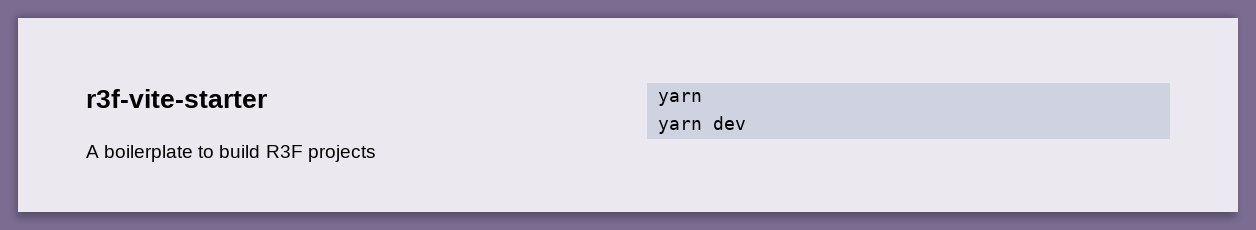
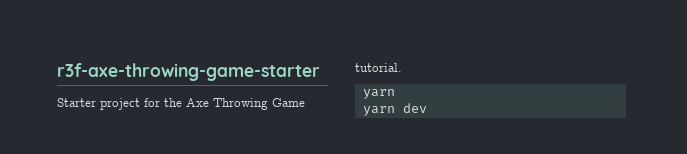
- r3f-vite-starter
- A boilerplate to build R3F projects
+ r3f-axe-throwing-game-starter
+ Starter project for the Axe Throwing Game tutorial.

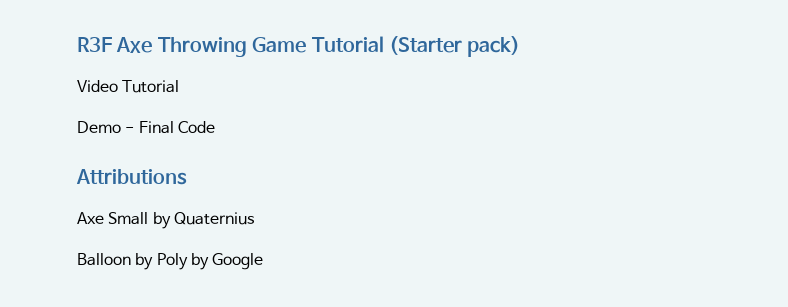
- r3f-axe-throwing-game-starter
- Starter project for the Axe Throwing Game tutorial.
- yarn
- yarn dev
+ R3F Axe Throwing Game Tutorial (Starter pack)
+ Video Tutorial
+ Demo - Final Code
+ Attributions
+ Axe Small by Quaternius
+ Balloon by Poly by Google

